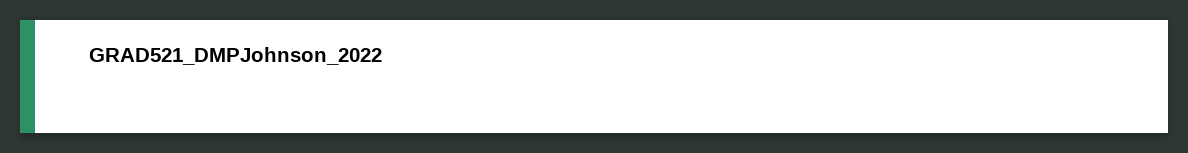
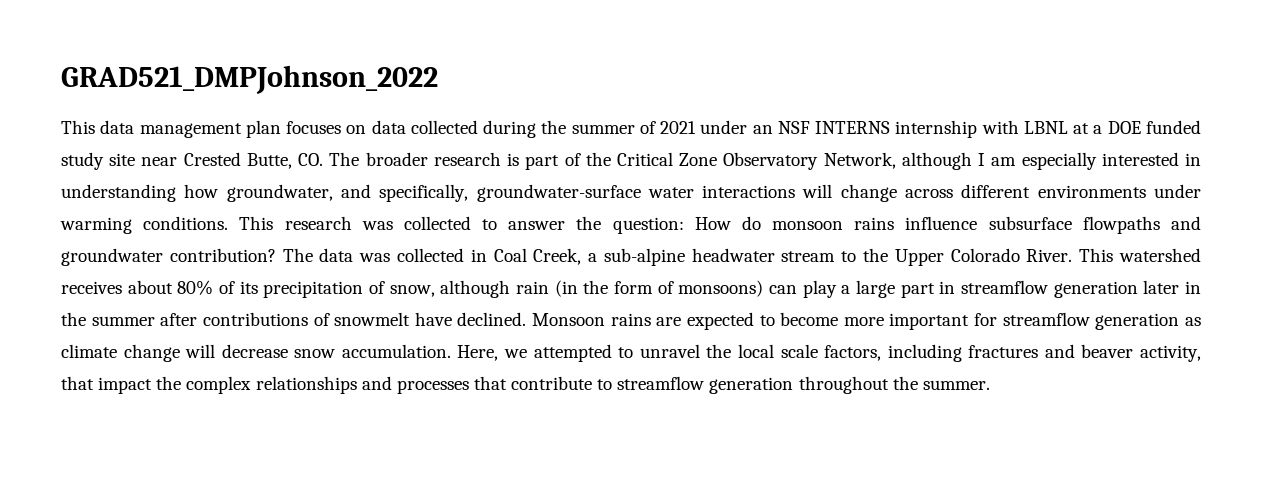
+ This data management plan focuses on data collected during the summer of 2021 under an NSF INTERNS internship with LBNL at a DOE funded study site near Crested Butte, CO. The broader research is part of the Critical Zone Observatory Network, although I am especially interested in understanding how groundwater, and specifically, groundwater-surface water interactions will change across different environments under warming conditions. This research was collected to answer the question: How do monsoon rains influence subsurface flowpaths and groundwater contribution? The data was collected in Coal Creek, a sub-alpine headwater stream to the Upper Colorado River. This watershed receives about 80% of its precipitation of snow, although rain (in the form of monsoons) can play a large part in streamflow generation later in the summer after contributions of snowmelt have declined. Monsoon rains are expected to become more important for streamflow generation as climate change will decrease snow accumulation. Here, we attempted to unravel the local scale factors, including fractures and beaver activity, that impact the complex relationships and processes that contribute to streamflow generation throughout the summer.

